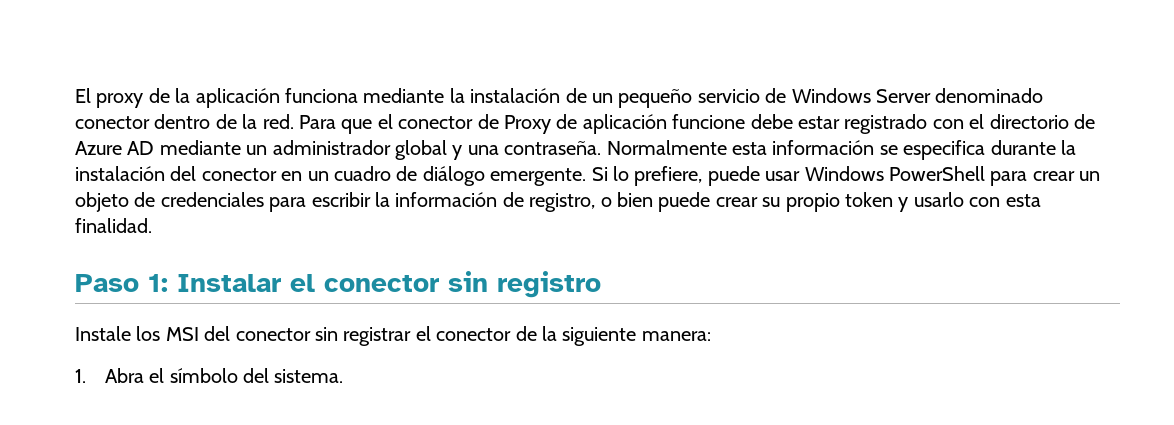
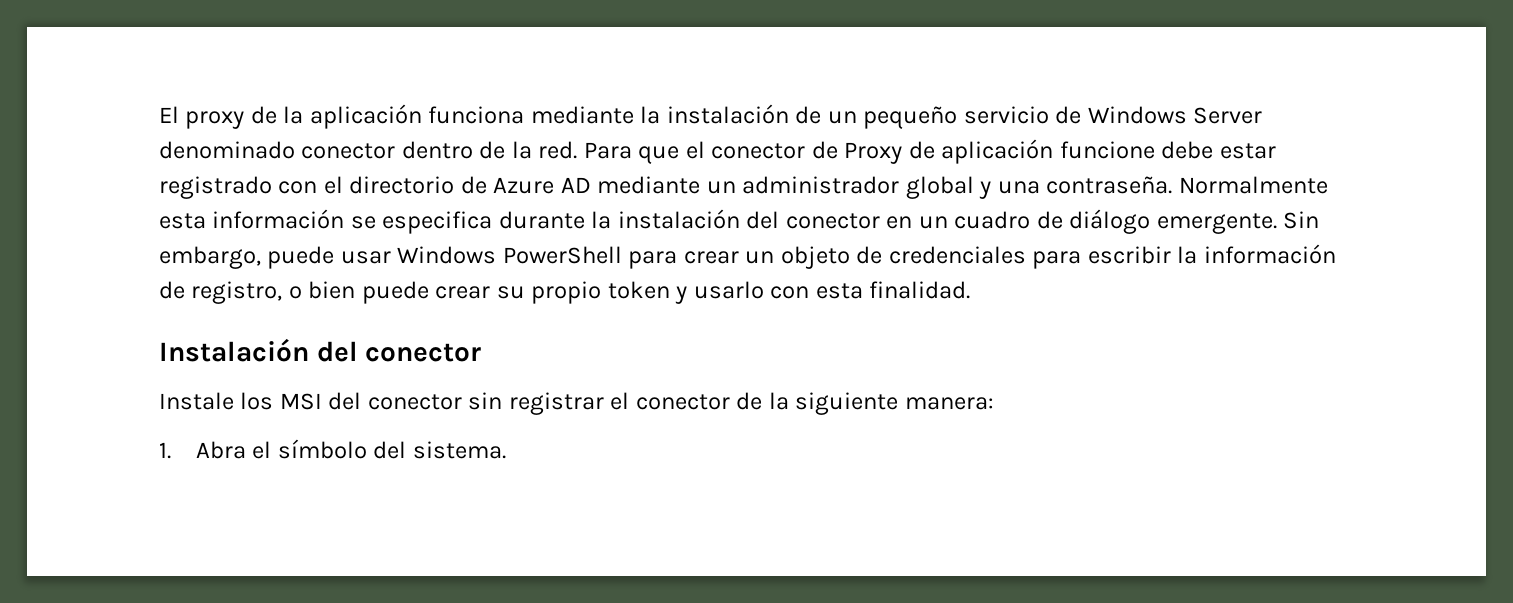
- Si lo prefiere, puede usar Windows PowerShell para crear un objeto de credenciales para escribir la información de registro, o bien puede crear su propio token y usarlo con esta finalidad.
+ Sin embargo, puede usar Windows PowerShell para crear un objeto de credenciales para escribir la información de registro, o bien puede crear su propio token y usarlo con esta finalidad.
- Paso 1: Instalar el conector sin registro
+ Instalación del conector

